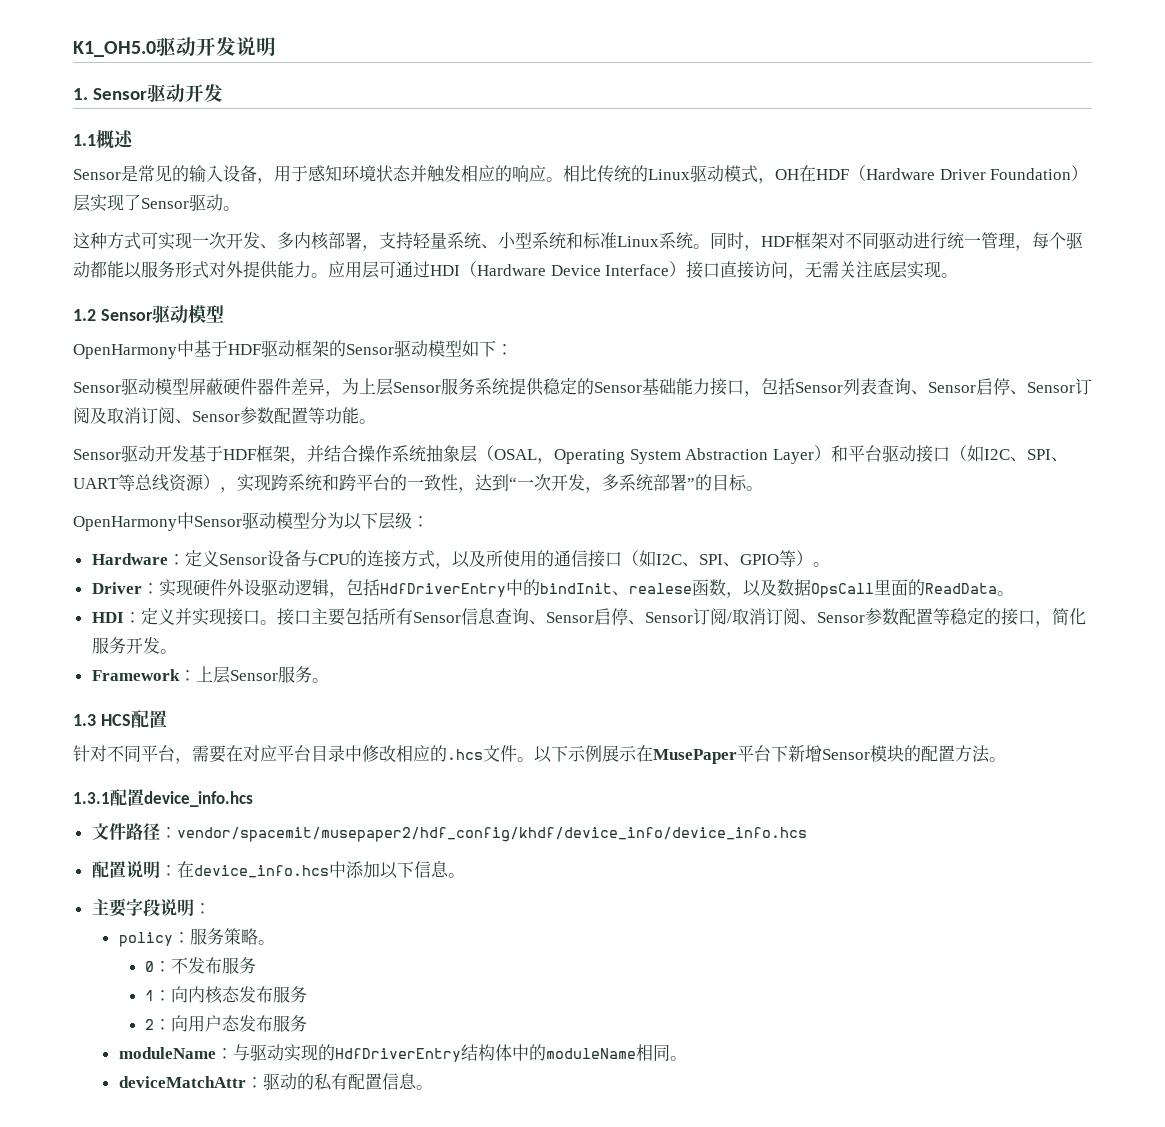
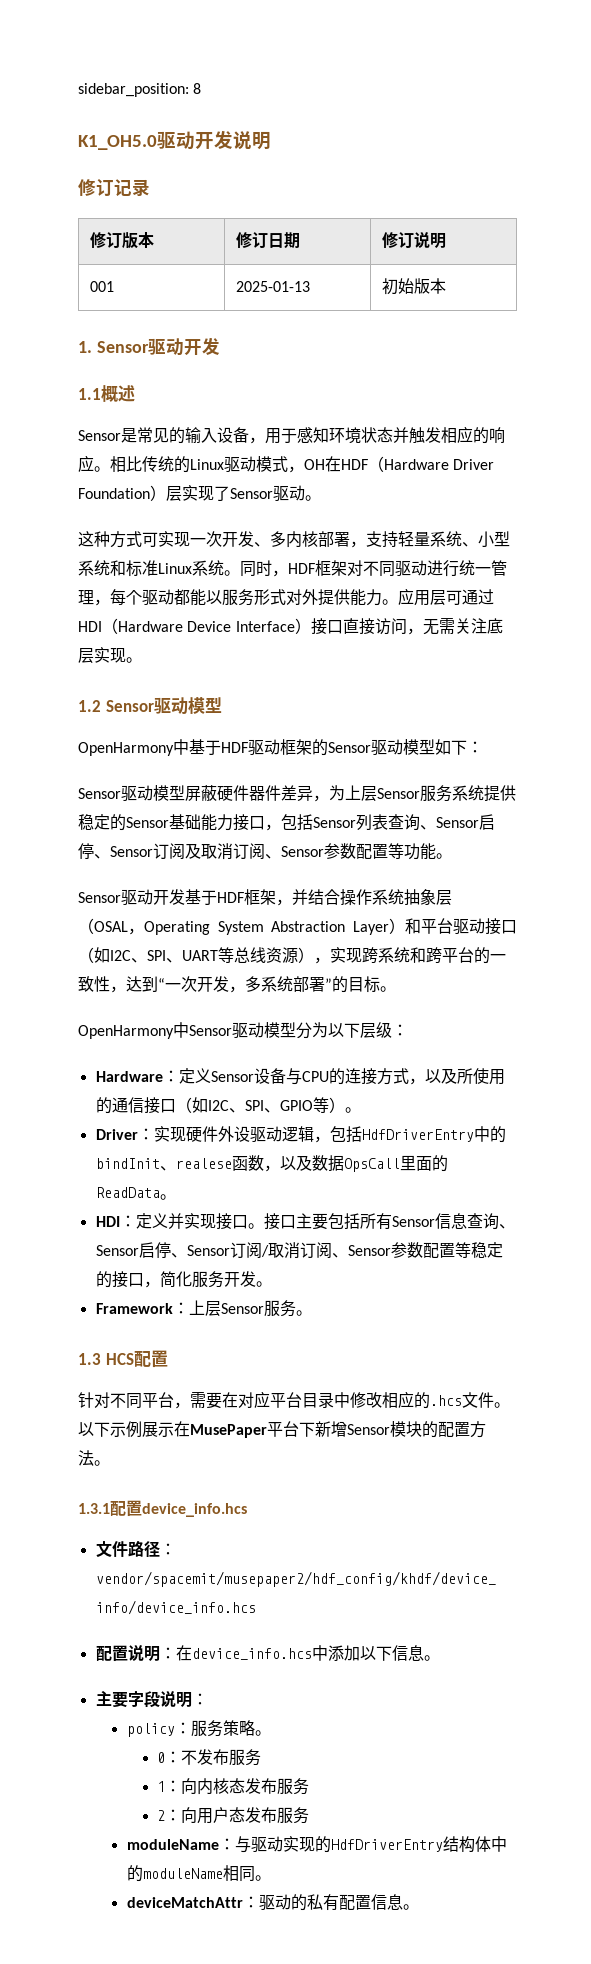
+ sidebar_position: 8
+ 修订记录
+ 修订版本 | 修订日期 | 修订说明
+ 001 | 2025-01-13 | 初始版本

